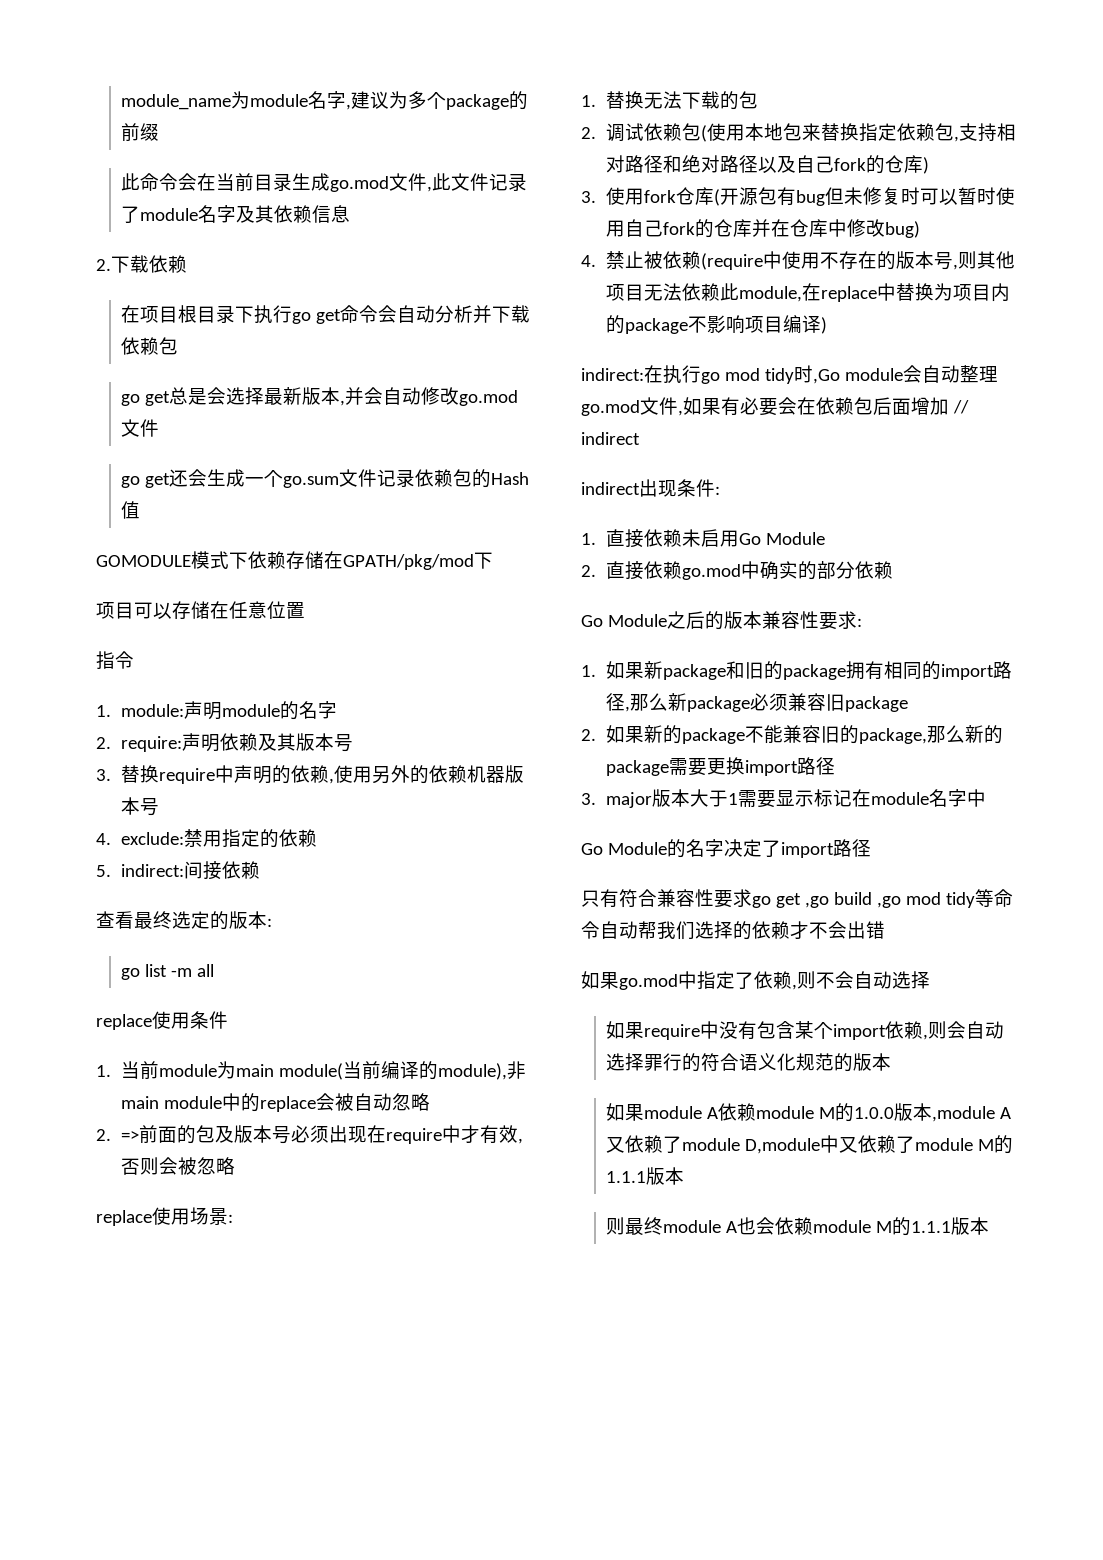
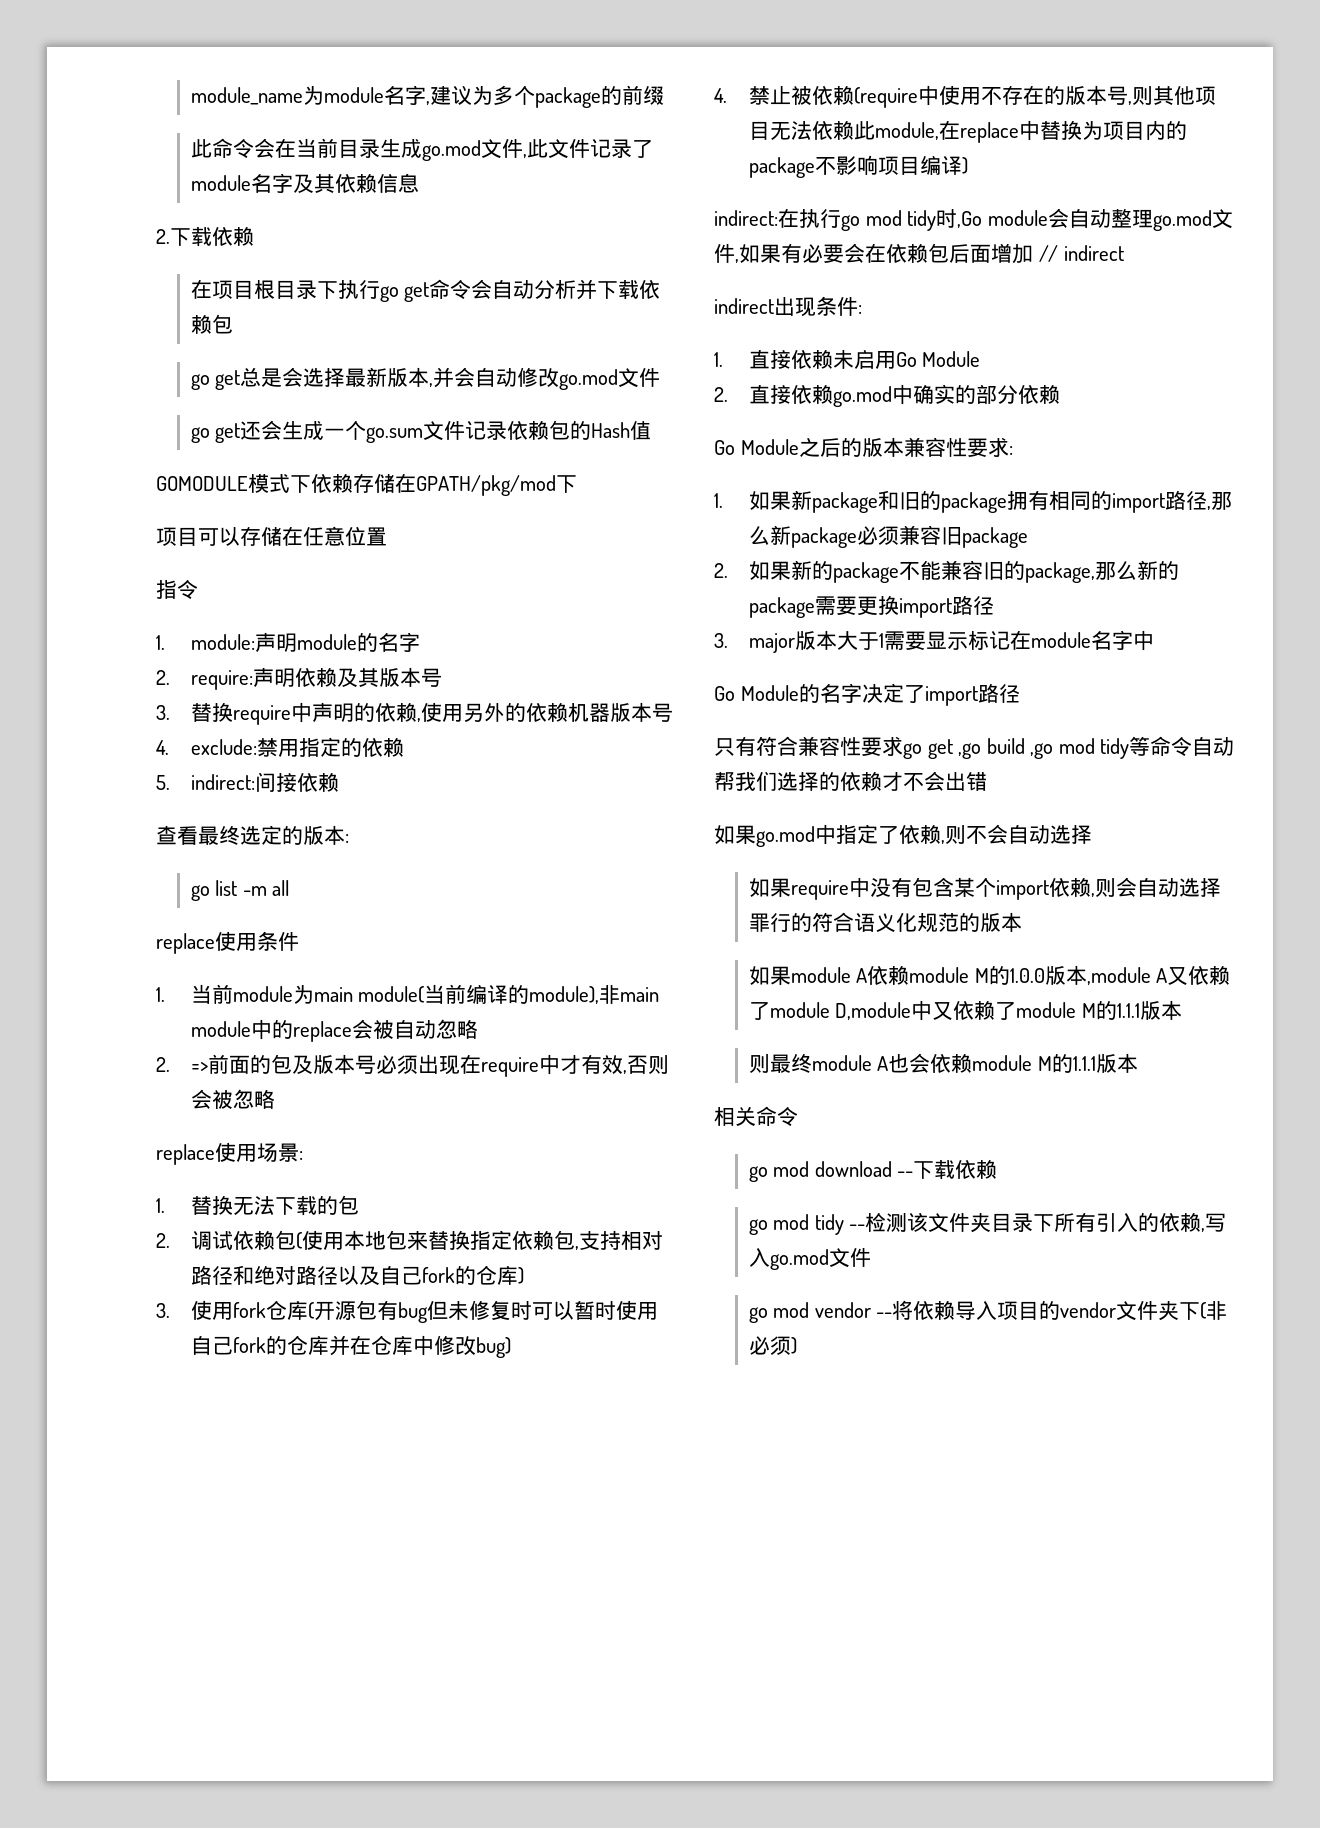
+ 相关命令
+ go mod download --下载依赖
+ go mod tidy --检测该文件夹目录下所有引入的依赖,写入go.mod文件
+ go mod vendor --将依赖导入项目的vendor文件夹下(非必须)

